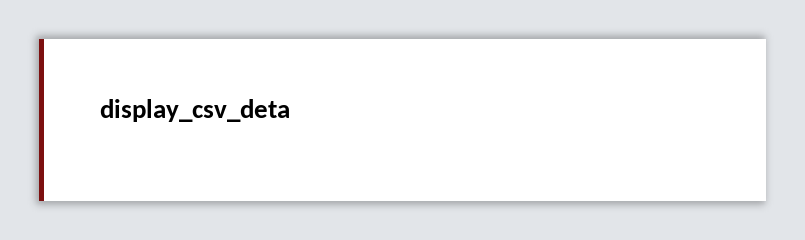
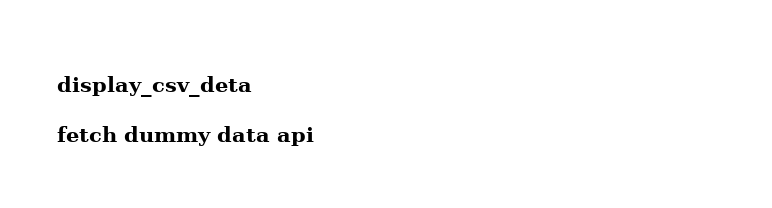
+ fetch dummy data api

